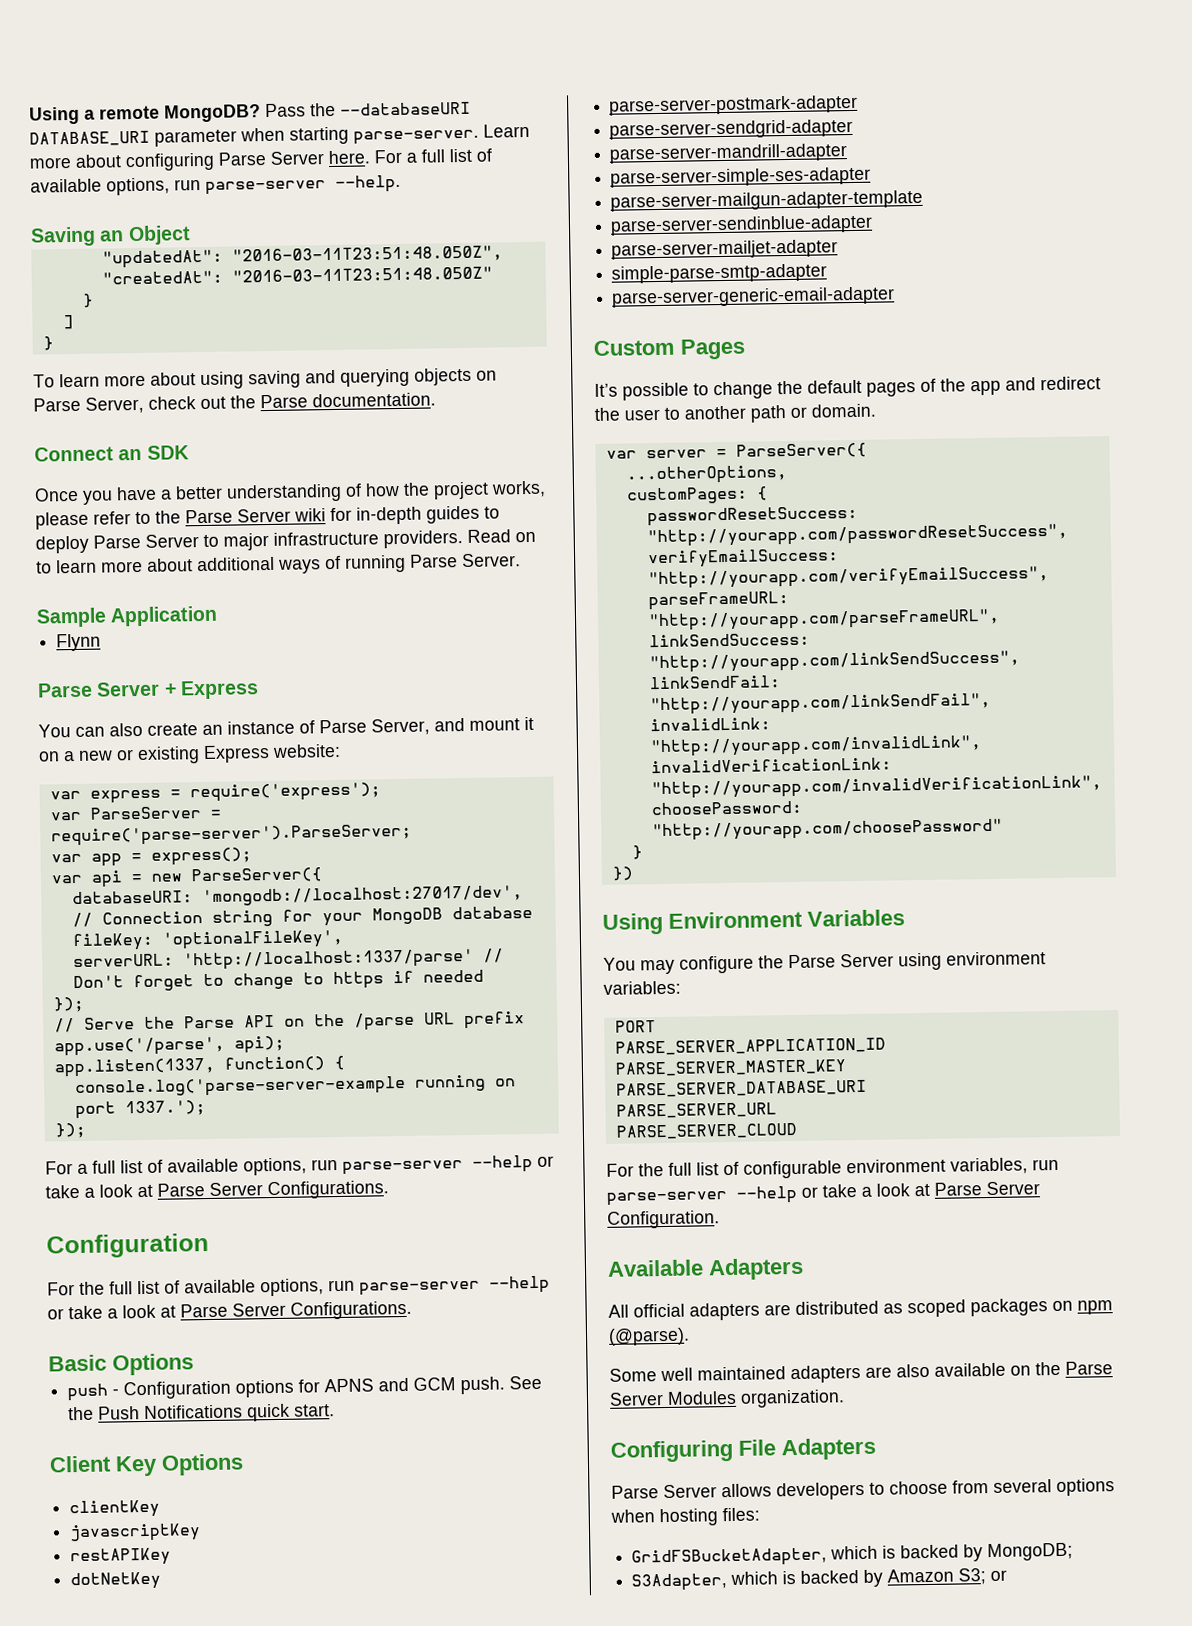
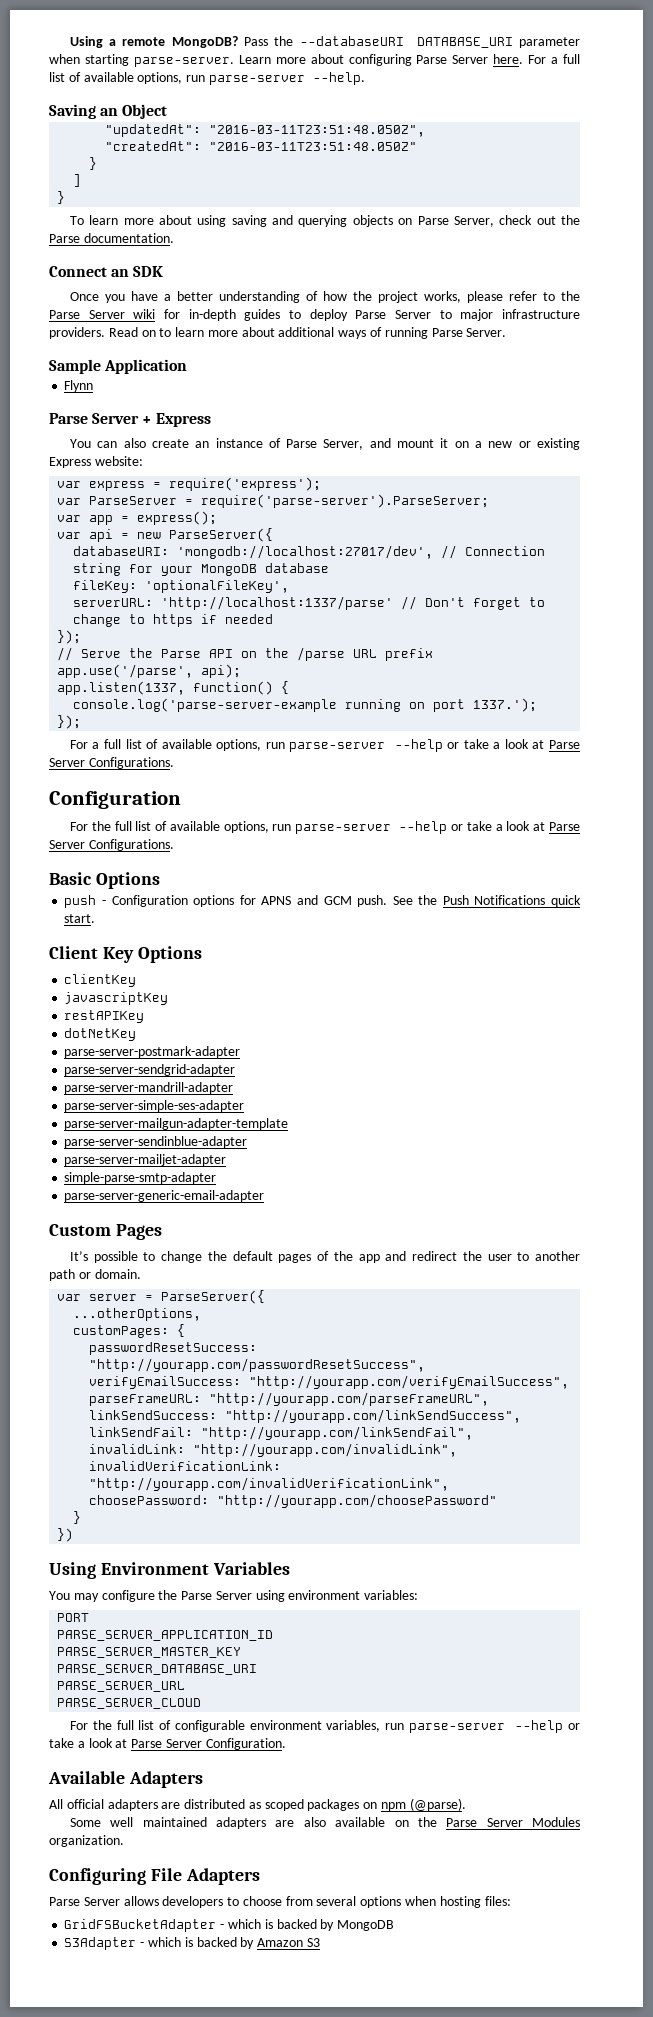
- GridFSBucketAdapter, which is backed by MongoDB;
- S3Adapter, which is backed by Amazon S3; or
+ GridFSBucketAdapter - which is backed by MongoDB
+ S3Adapter - which is backed by Amazon S3

